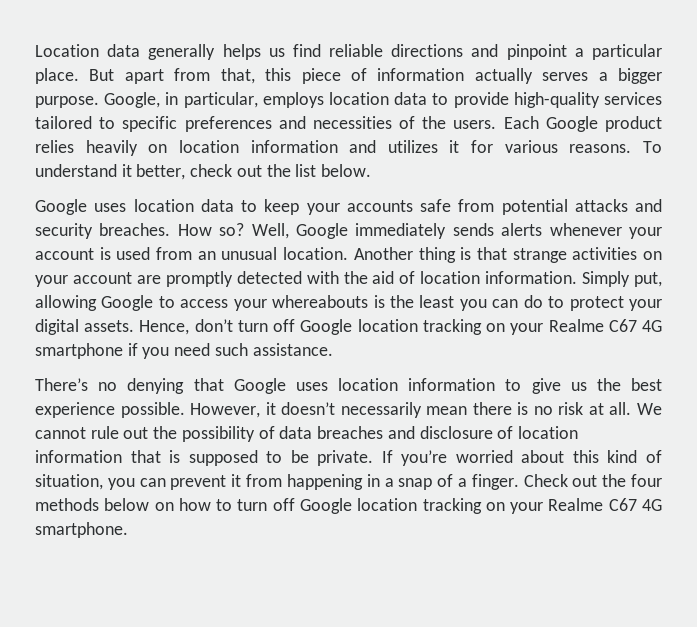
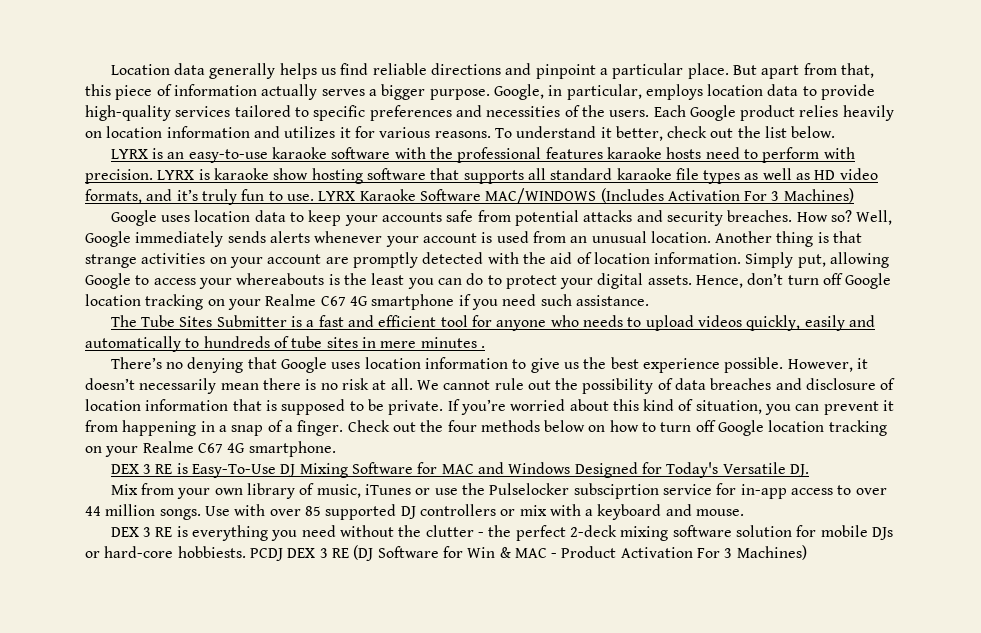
+ LYRX is an easy-to-use karaoke software with the professional features karaoke hosts need to perform with precision. LYRX is karaoke show hosting software that supports all standard karaoke file types as well as HD video formats, and it’s truly fun to use. LYRX Karaoke Software MAC/WINDOWS (Includes Activation For 3 Machines)
+ The Tube Sites Submitter is a fast and efficient tool for anyone who needs to upload videos quickly, easily and automatically to hundreds of tube sites in mere minutes .
+ DEX 3 RE is Easy-To-Use DJ Mixing Software for MAC and Windows Designed for Today's Versatile DJ.
+ Mix from your own library of music, iTunes or use the Pulselocker subsciprtion service for in-app access to over 44 million songs. Use with over 85 supported DJ controllers or mix with a keyboard and mouse.
+ DEX 3 RE is everything you need without the clutter - the perfect 2-deck mixing software solution for mobile DJs or hard-core hobbiests. PCDJ DEX 3 RE (DJ Software for Win & MAC - Product Activation For 3 Machines)

